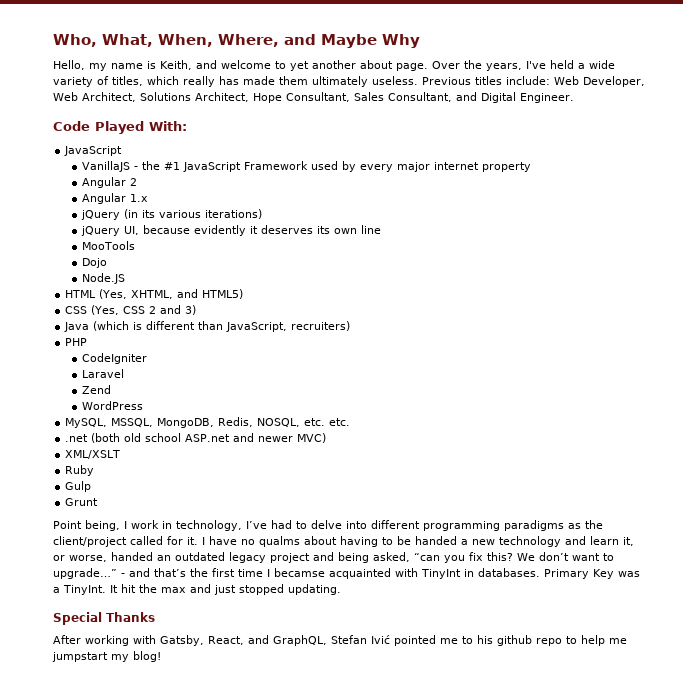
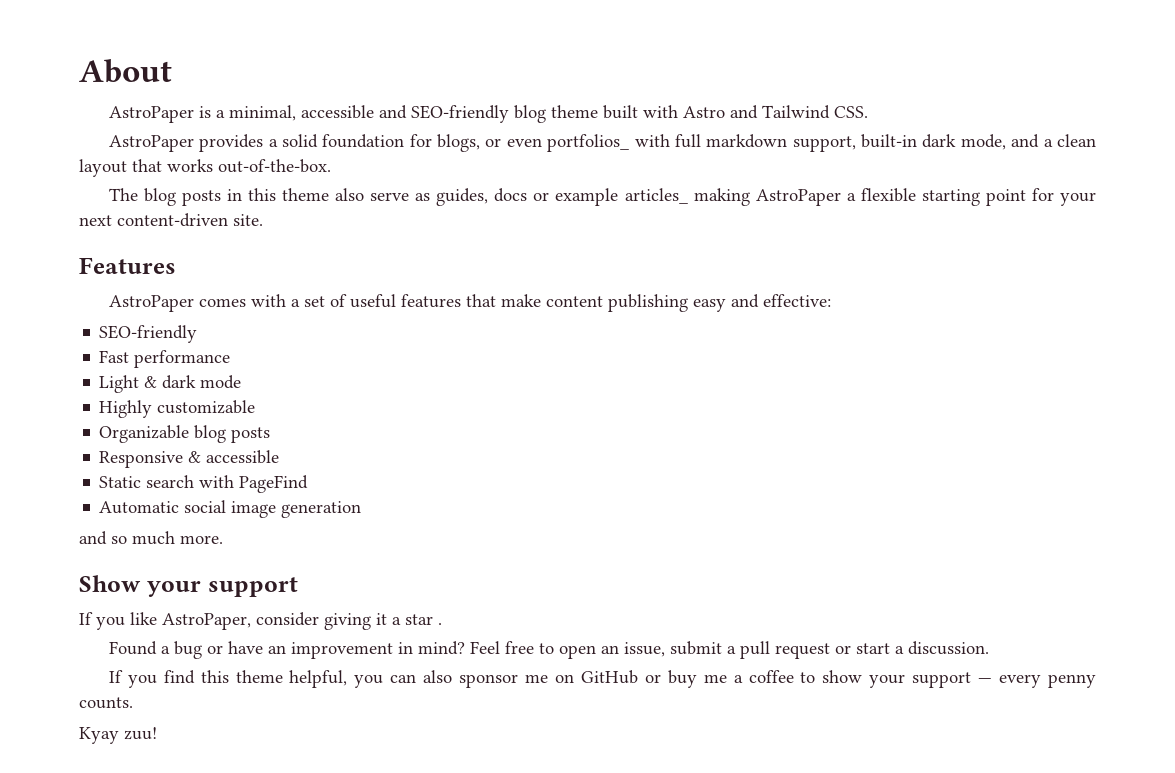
- Who, What, When, Where, and Maybe Why
- Hello, my name is Keith, and welcome to yet another about page. Over the years, I've held a wide variety of titles, which really has made them ultimately useless. Previous titles include: Web Developer, Web Architect, Solutions Architect, Hope Consultant, Sales Consultant, and Digital Engineer.
- Code Played With:
- JavaScript
- VanillaJS - the #1 JavaScript Framework used by every major internet property
- Angular 2
- Angular 1.x
- jQuery (in its various iterations)
- jQuery UI, because evidently it deserves its own line
- MooTools
- Dojo
- Node.JS
- HTML (Yes, XHTML, and HTML5)
- CSS (Yes, CSS 2 and 3)
- Java (which is different than JavaScript, recruiters)
- PHP
- CodeIgniter
- Laravel
- Zend
- WordPress
- MySQL, MSSQL, MongoDB, Redis, NOSQL, etc. etc.
- .net (both old school ASP.net and newer MVC)
- XML/XSLT
- Ruby
- Gulp
- Grunt
- Point being, I work in technology, I’ve had to delve into different programming paradigms as the client/project called for it. I have no qualms about having to be handed a new technology and learn it, or worse, handed an outdated legacy project and being asked, “can you fix this? We don’t want to upgrade…” - and that’s the first time I becamse acquainted with TinyInt in databases. Primary Key was a TinyInt. It hit the max and just stopped updating.
- Special Thanks
- After working with Gatsby, React, and GraphQL, Stefan Ivić pointed me to his github repo to help me jumpstart my blog!
+ About
+ AstroPaper is a minimal, accessible and SEO-friendly blog theme built with Astro and Tailwind CSS.
+ AstroPaper provides a solid foundation for blogs, or even portfolios_ with full markdown support, built-in dark mode, and a clean layout that works out-of-the-box.
+ The blog posts in this theme also serve as guides, docs or example articles_ making AstroPaper a flexible starting point for your next content-driven site.
+ Features
+ AstroPaper comes with a set of useful features that make content publishing easy and effective:
+ SEO-friendly
+ Fast performance
+ Light & dark mode
+ Highly customizable
+ Organizable blog posts
+ Responsive & accessible
+ Static search with PageFind
+ Automatic social image generation
+ and so much more.
+ Show your support
+ If you like AstroPaper, consider giving it a star .
+ Found a bug or have an improvement in mind? Feel free to open an issue, submit a pull request or start a discussion.
+ If you find this theme helpful, you can also sponsor me on GitHub or buy me a coffee to show your support — every penny counts.
+ Kyay zuu!

